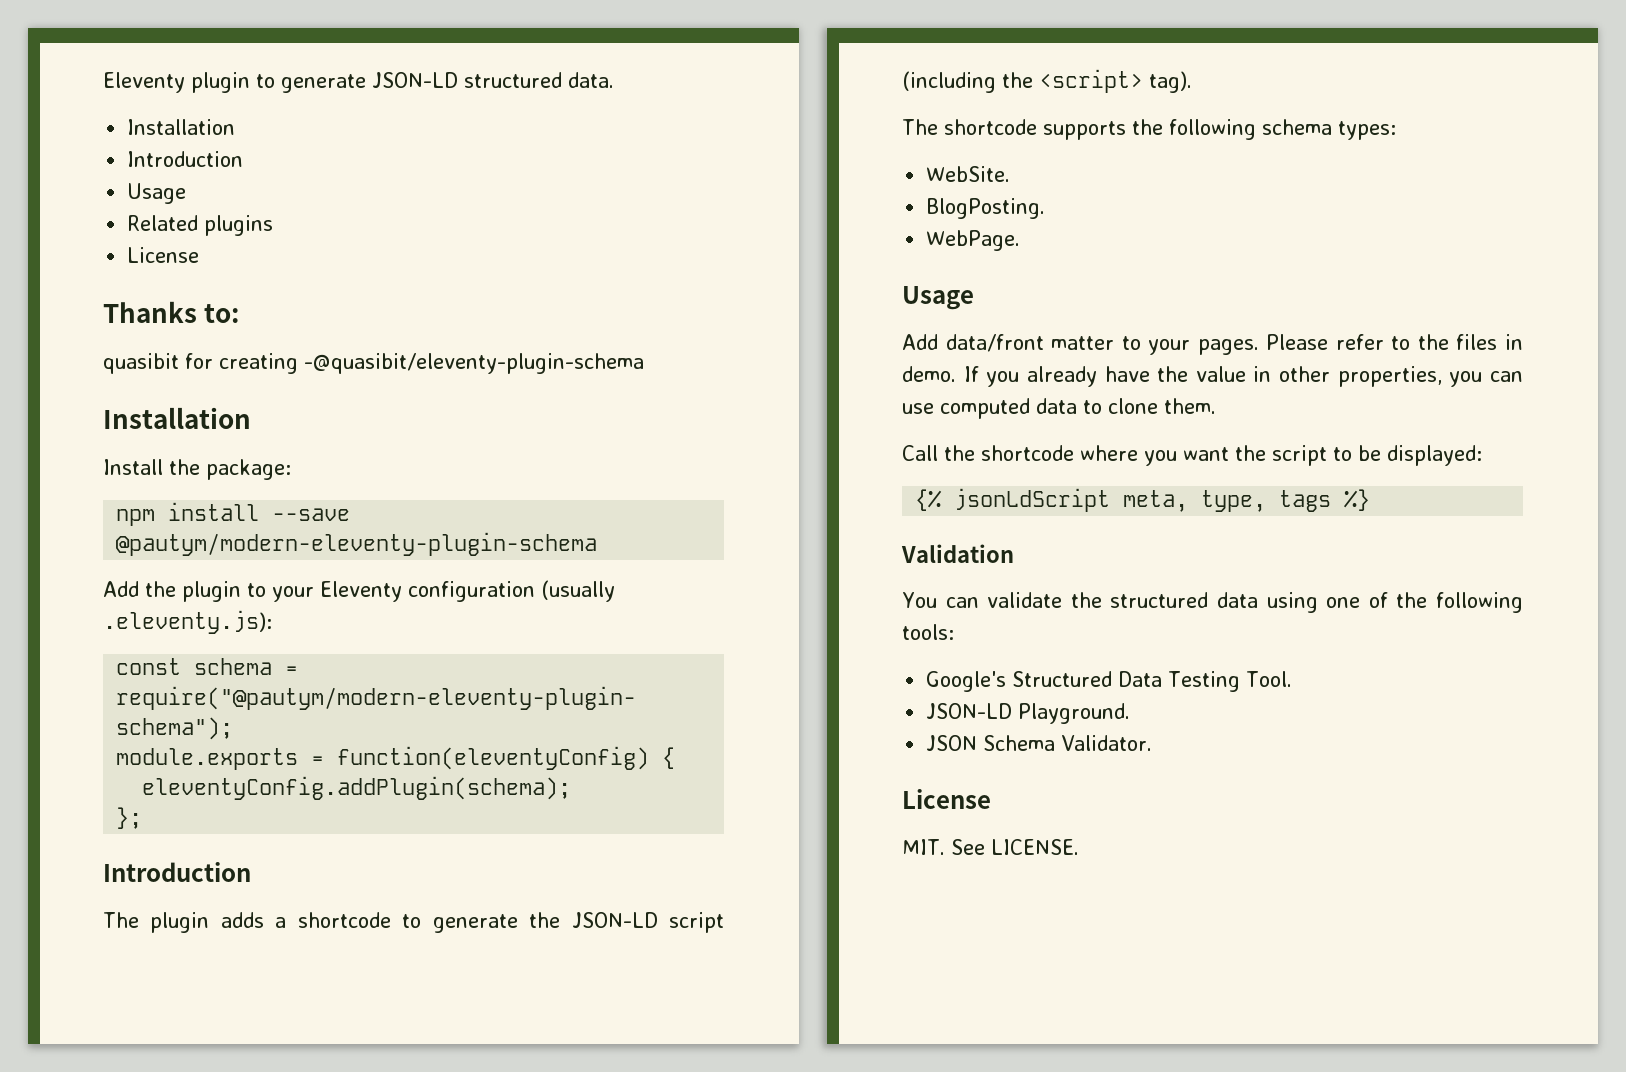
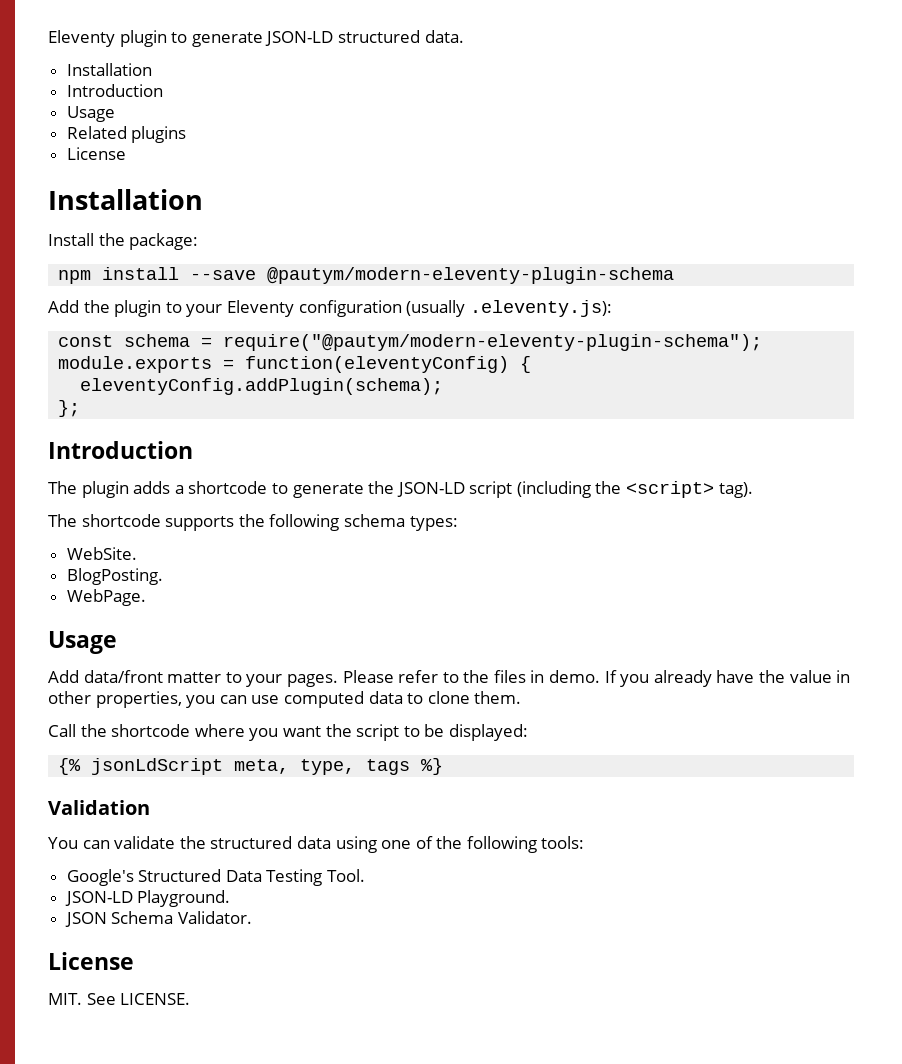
- Thanks to:
- quasibit for creating -@quasibit/eleventy-plugin-schema

